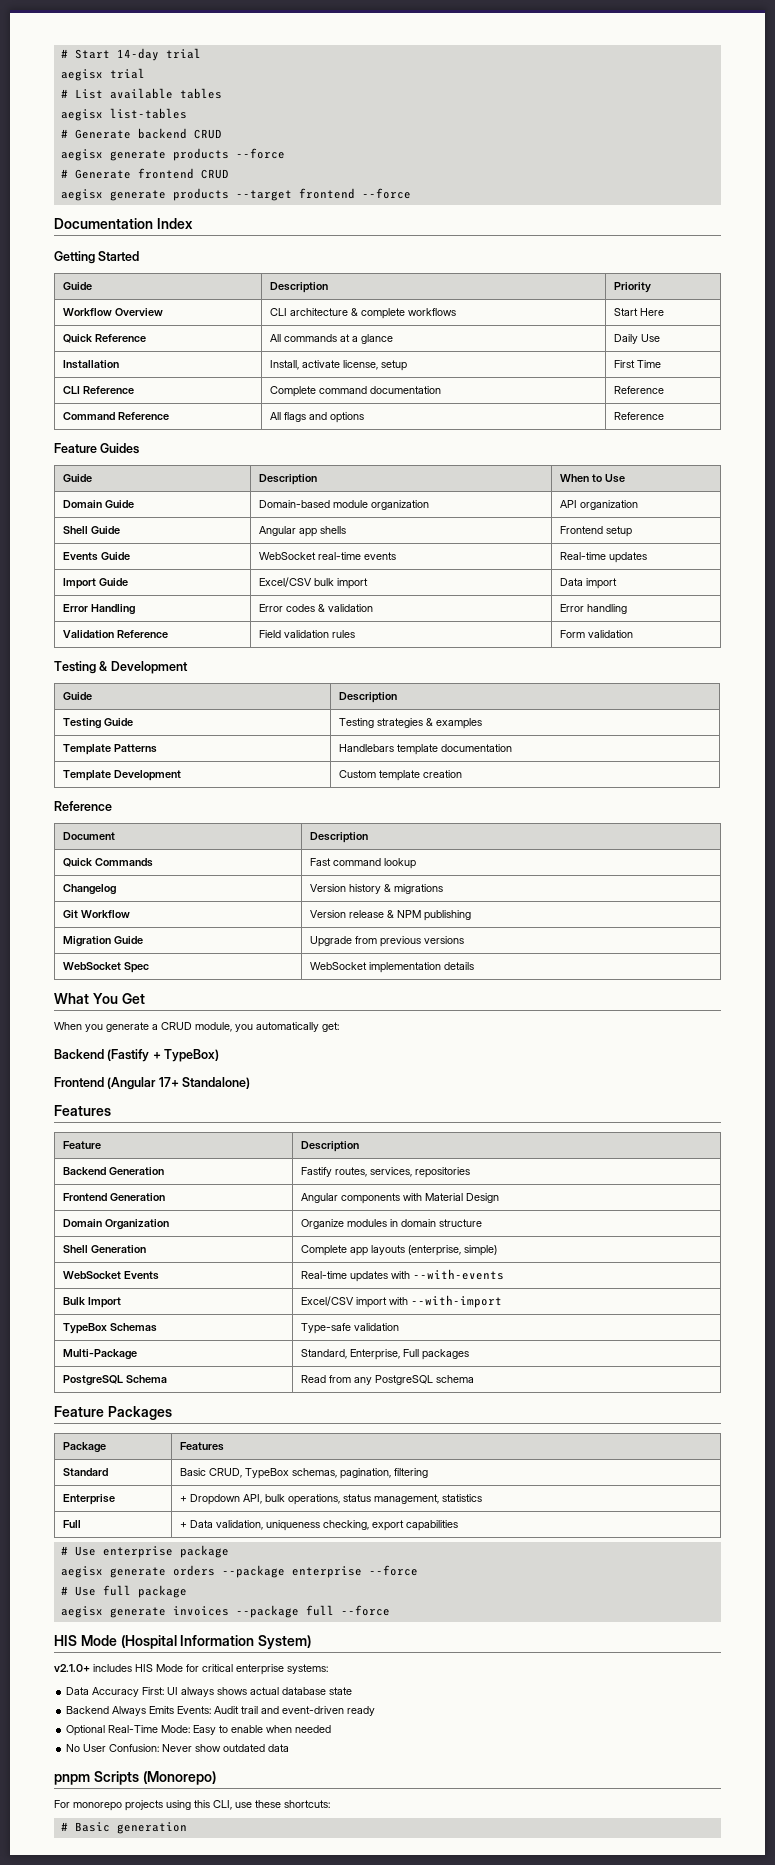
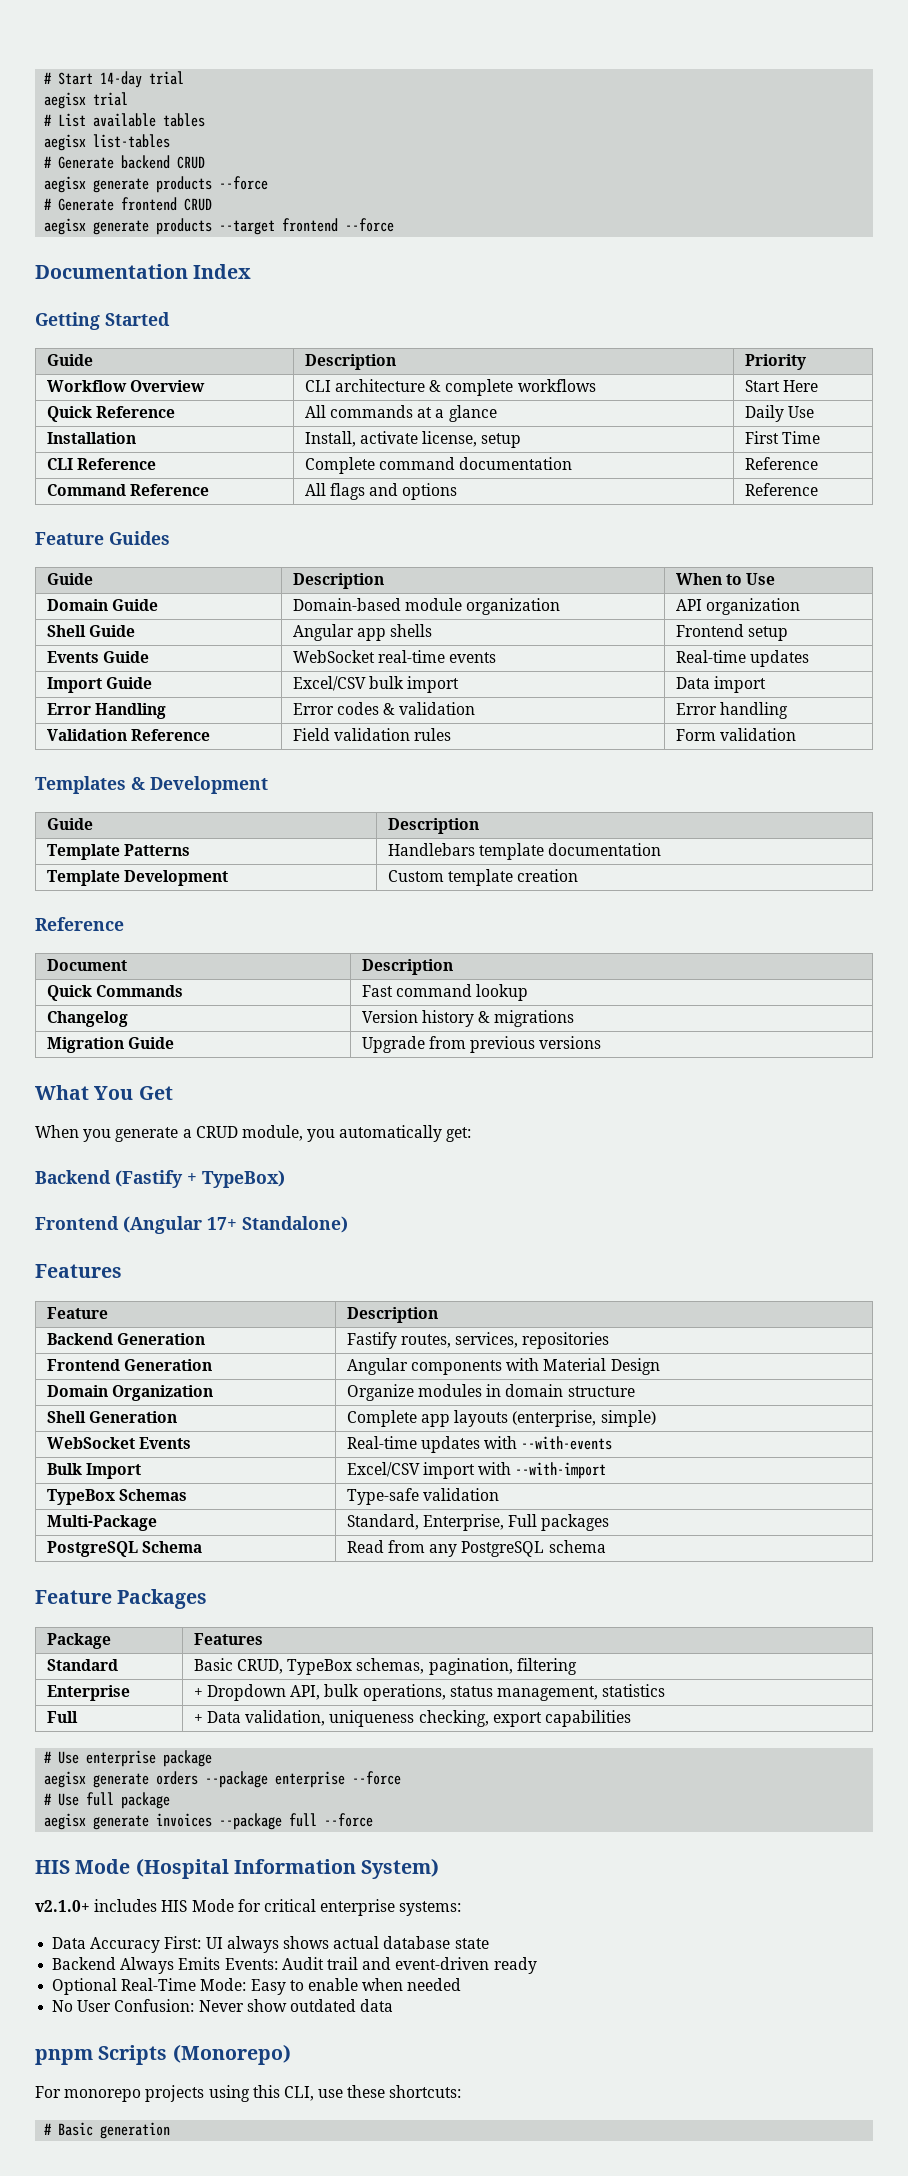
- Testing & Development
+ Templates & Development
- Testing Guide | Testing strategies & examples
- Git Workflow | Version release & NPM publishing
- WebSocket Spec | WebSocket implementation details

